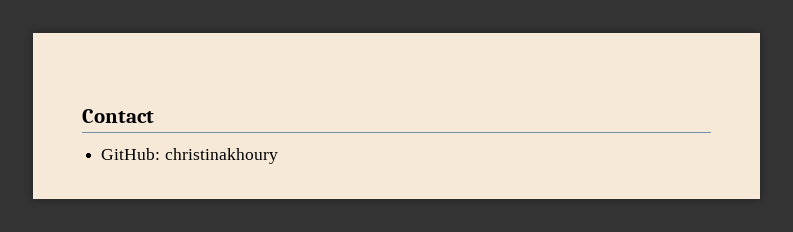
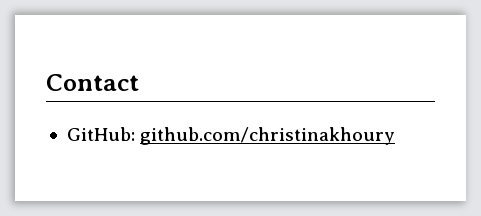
- GitHub: christinakhoury
+ GitHub: github.com/christinakhoury

